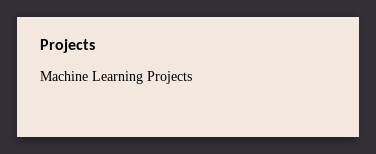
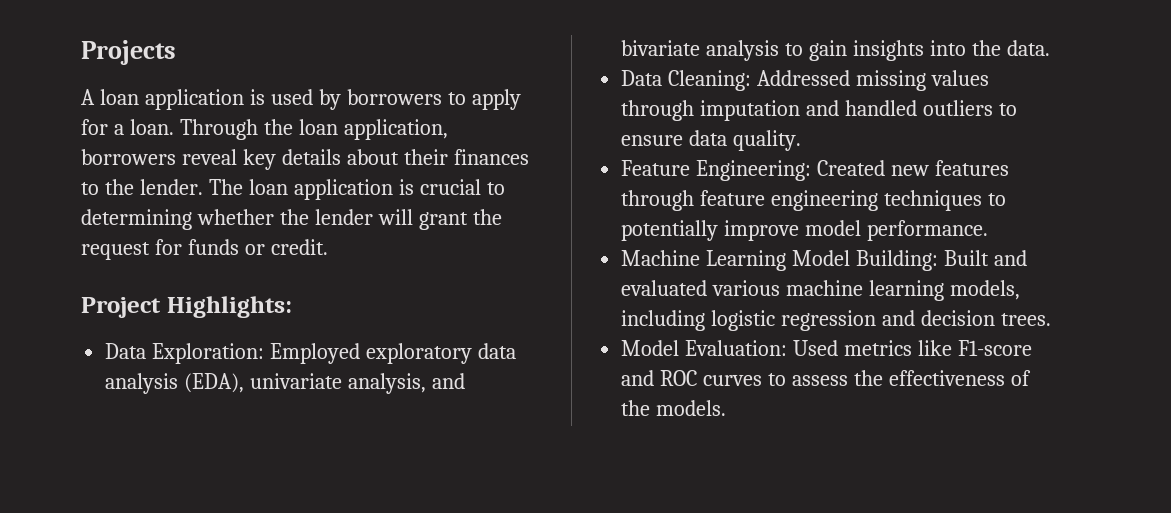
- Machine Learning Projects
+ A loan application is used by borrowers to apply for a loan. Through the loan application, borrowers reveal key details about their finances to the lender. The loan application is crucial to determining whether the lender will grant the request for funds or credit.
+ Project Highlights:
+ Data Exploration: Employed exploratory data analysis (EDA), univariate analysis, and bivariate analysis to gain insights into the data.
+ Data Cleaning: Addressed missing values through imputation and handled outliers to ensure data quality.
+ Feature Engineering: Created new features through feature engineering techniques to potentially improve model performance.
+ Machine Learning Model Building: Built and evaluated various machine learning models, including logistic regression and decision trees.
+ Model Evaluation: Used metrics like F1-score and ROC curves to assess the effectiveness of the models.

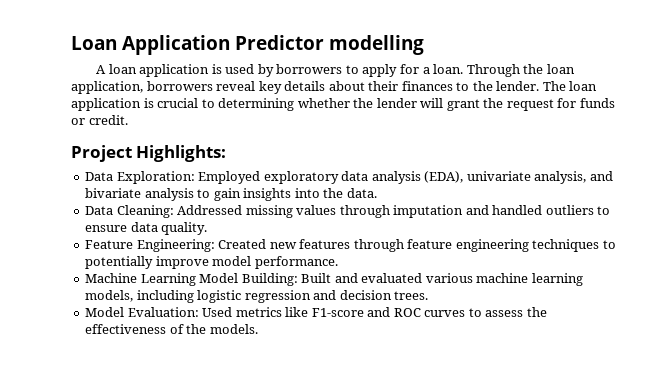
- Projects
+ Loan Application Predictor modelling

